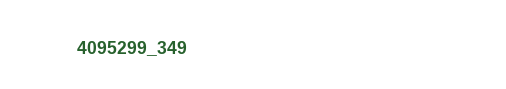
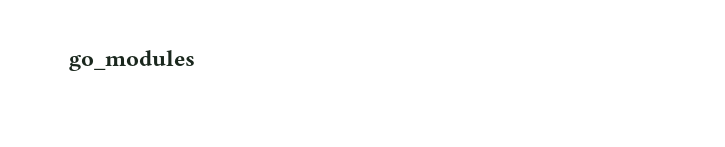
- 4095299_349
+ go_modules

